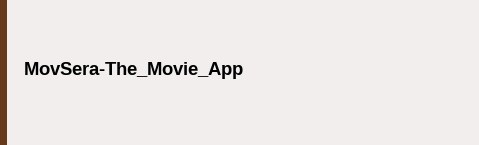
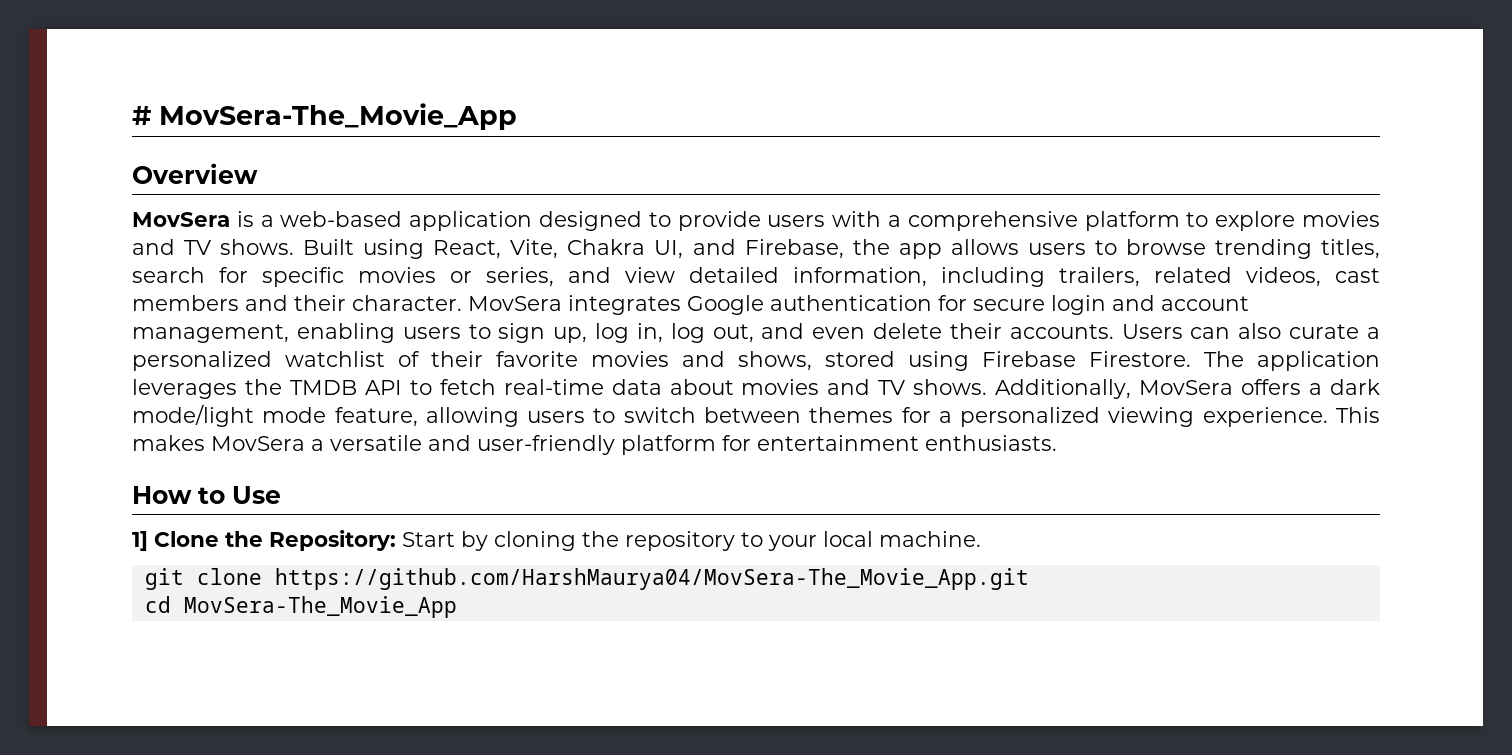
- MovSera-The_Movie_App
+ # MovSera-The_Movie_App
+ Overview
+ MovSera is a web-based application designed to provide users with a comprehensive platform to explore movies and TV shows. Built using React, Vite, Chakra UI, and Firebase, the app allows users to browse trending titles, search for specific movies or series, and view detailed information, including trailers, related videos, cast members and their character. MovSera integrates Google authentication for secure login and account management, enabling users to sign up, log in, log out, and even delete their accounts. Users can also curate a personalized watchlist of their favorite movies and shows, stored using Firebase Firestore. The application leverages the TMDB API to fetch real-time data about movies and TV shows. Additionally, MovSera offers a dark mode/light mode feature, allowing users to switch between themes for a personalized viewing experience. This makes MovSera a versatile and user-friendly platform for entertainment enthusiasts.
+ How to Use
+ 1] Clone the Repository: Start by cloning the repository to your local machine.
+ git clone https://github.com/HarshMaurya04/MovSera-The_Movie_App.git
+ cd MovSera-The_Movie_App

